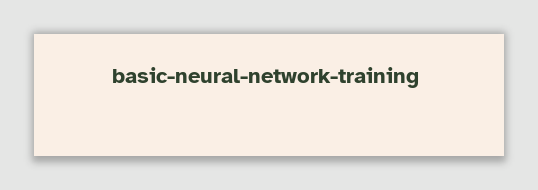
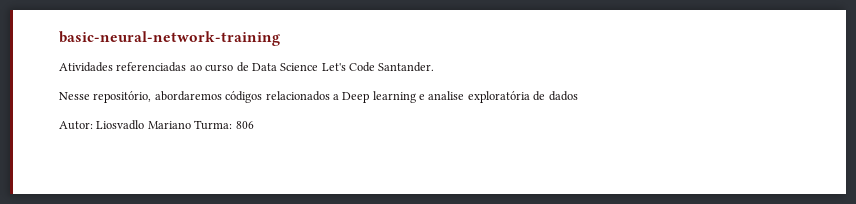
+ Atividades referenciadas ao curso de Data Science Let's Code Santander.
+ Nesse repositório, abordaremos códigos relacionados a Deep learning e analise exploratória de dados
+ Autor: Liosvadlo Mariano Turma: 806

